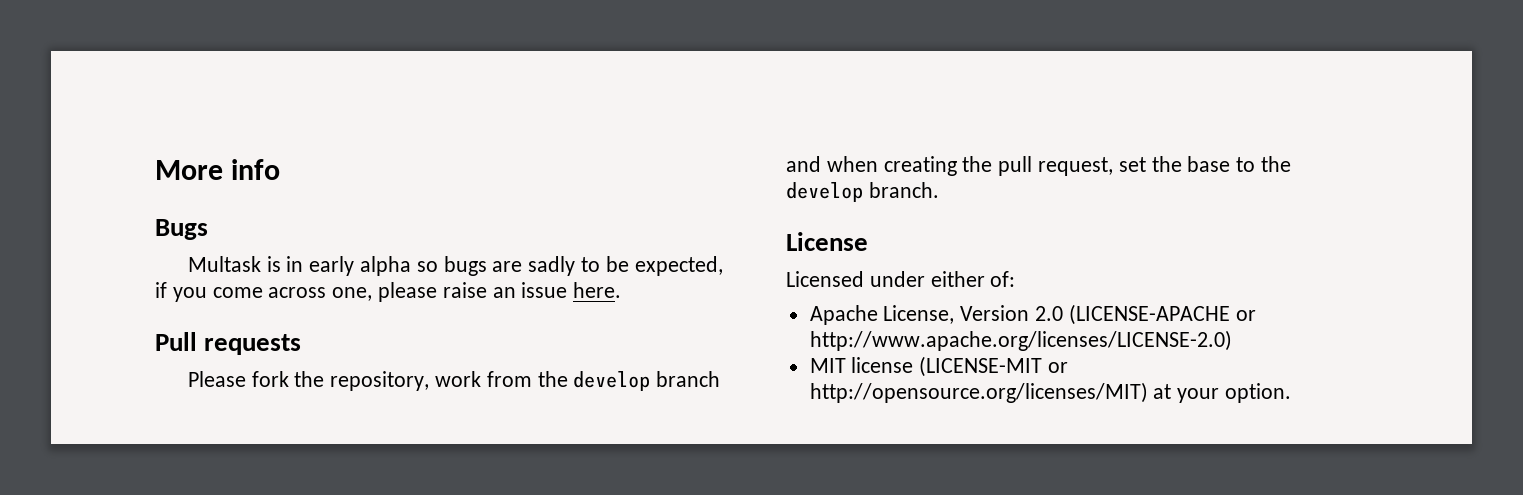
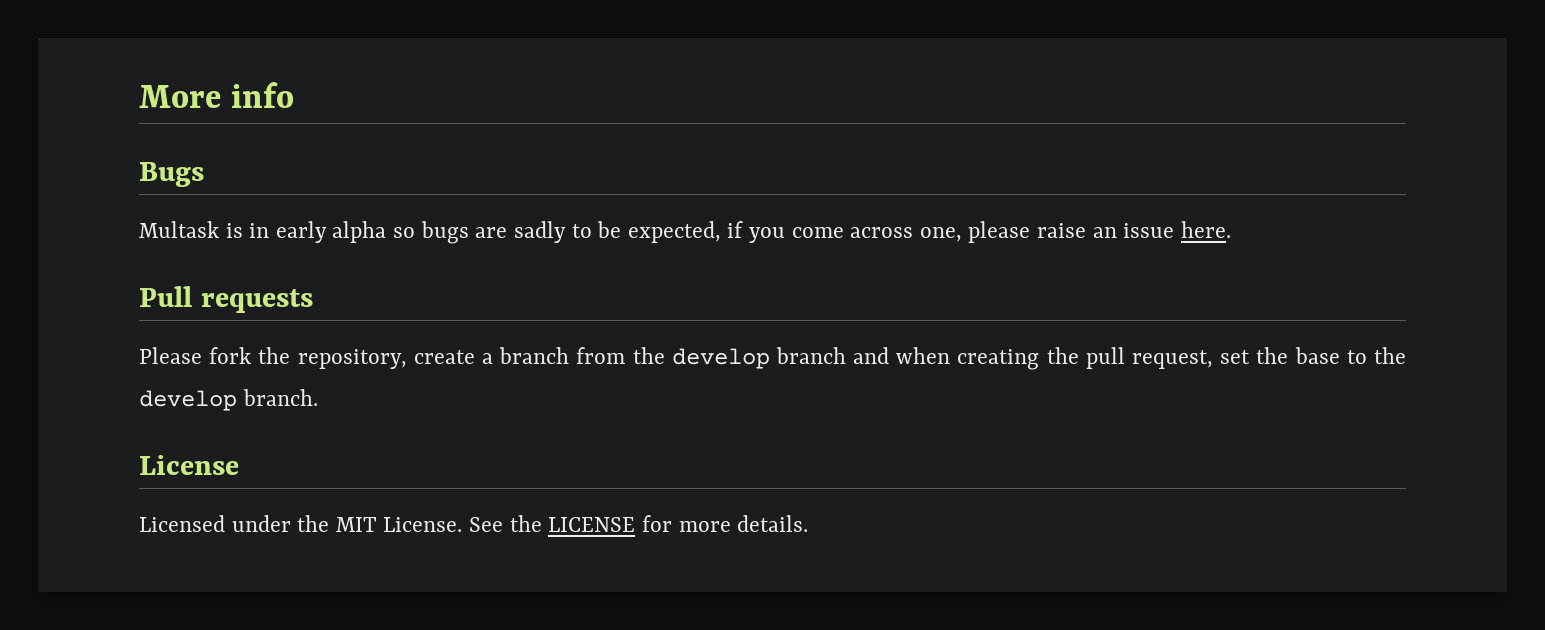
- Please fork the repository, work from the develop branch and when creating the pull request, set the base to the develop branch.
+ Please fork the repository, create a branch from the develop branch and when creating the pull request, set the base to the develop branch.
- Licensed under either of:
- Apache License, Version 2.0 (LICENSE-APACHE or http://www.apache.org/licenses/LICENSE-2.0)
- MIT license (LICENSE-MIT or http://opensource.org/licenses/MIT) at your option.
+ Licensed under the MIT License. See the LICENSE for more details.

